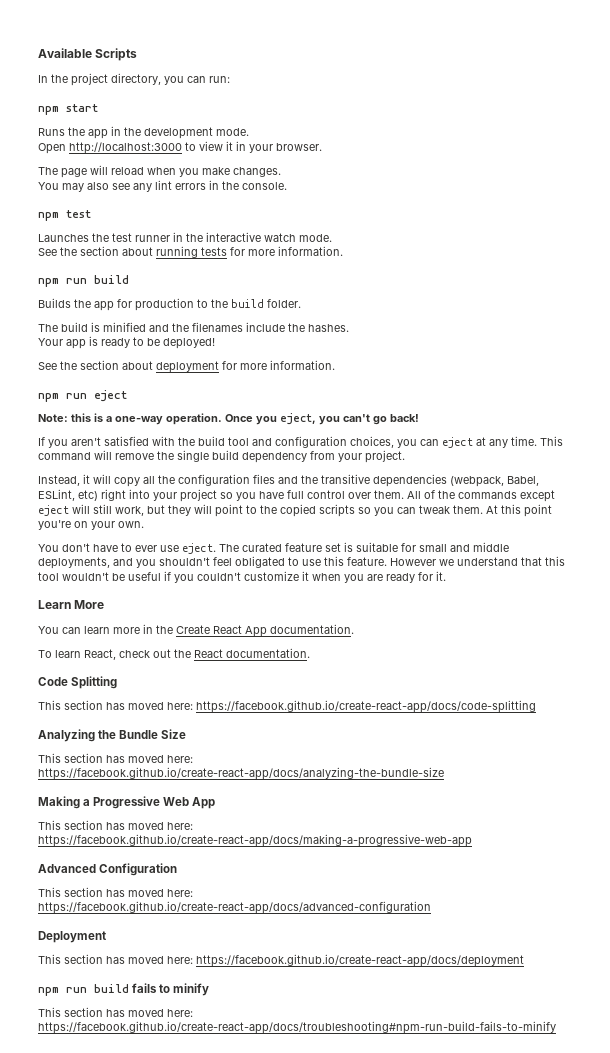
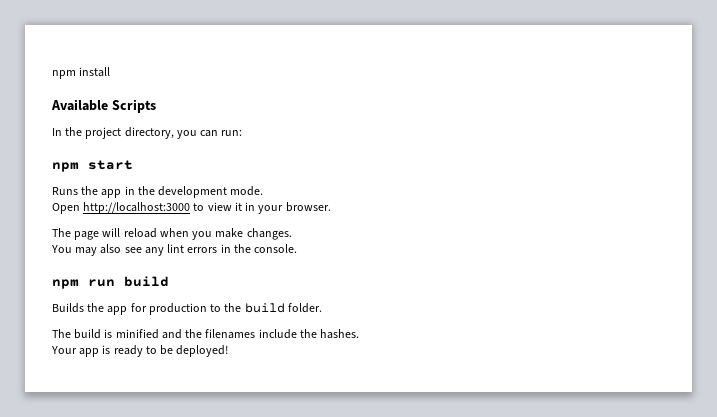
+ npm install
- npm test
- Launches the test runner in the interactive watch mode.
- See the section about running tests for more information.
- See the section about deployment for more information.
- npm run eject
- Note: this is a one-way operation. Once you eject, you can't go back!
- If you aren't satisfied with the build tool and configuration choices, you can eject at any time. This command will remove the single build dependency from your project.
- Instead, it will copy all the configuration files and the transitive dependencies (webpack, Babel, ESLint, etc) right into your project so you have full control over them. All of the commands except eject will still work, but they will point to the copied scripts so you can tweak them. At this point you're on your own.
- You don't have to ever use eject. The curated feature set is suitable for small and middle deployments, and you shouldn't feel obligated to use this feature. However we understand that this tool wouldn't be useful if you couldn't customize it when you are ready for it.
- Learn More
- You can learn more in the Create React App documentation.
- To learn React, check out the React documentation.
- Code Splitting
- This section has moved here: https://facebook.github.io/create-react-app/docs/code-splitting
- Analyzing the Bundle Size
- This section has moved here: https://facebook.github.io/create-react-app/docs/analyzing-the-bundle-size
- Making a Progressive Web App
- This section has moved here: https://facebook.github.io/create-react-app/docs/making-a-progressive-web-app
- Advanced Configuration
- This section has moved here: https://facebook.github.io/create-react-app/docs/advanced-configuration
- Deployment
- This section has moved here: https://facebook.github.io/create-react-app/docs/deployment
- npm run build fails to minify
- This section has moved here: https://facebook.github.io/create-react-app/docs/troubleshooting#npm-run-build-fails-to-minify

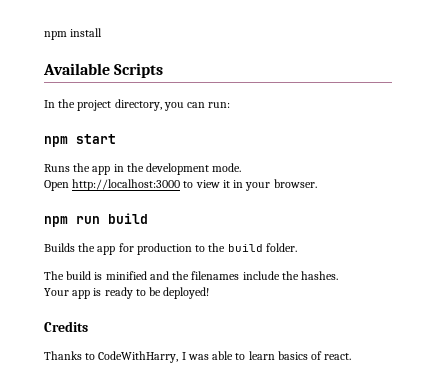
- The page will reload when you make changes.
- You may also see any lint errors in the console.
+ Credits
+ Thanks to CodeWithHarry, I was able to learn basics of react.

